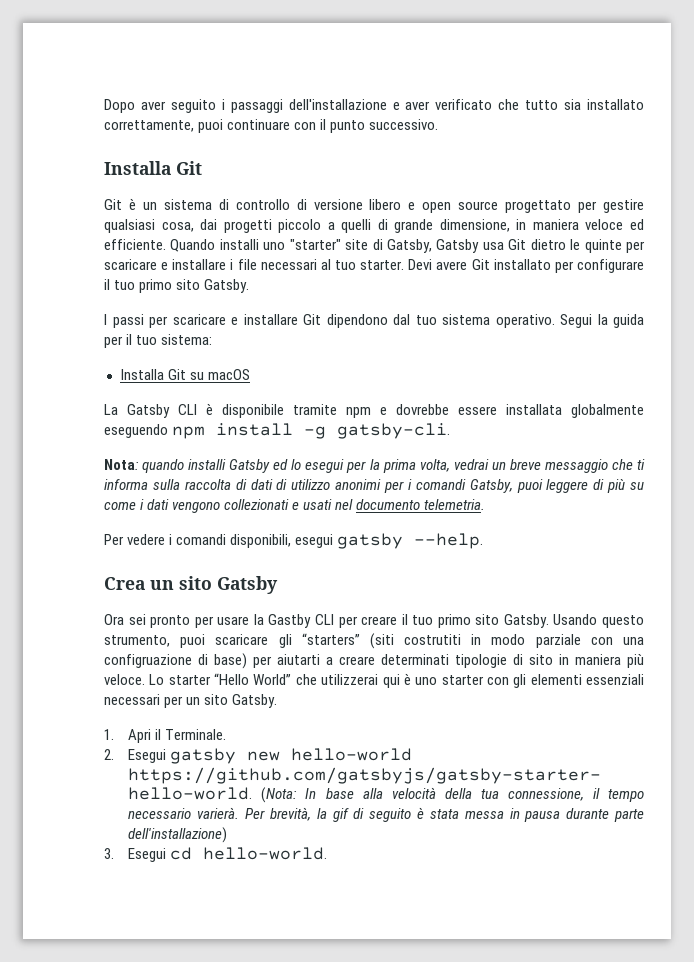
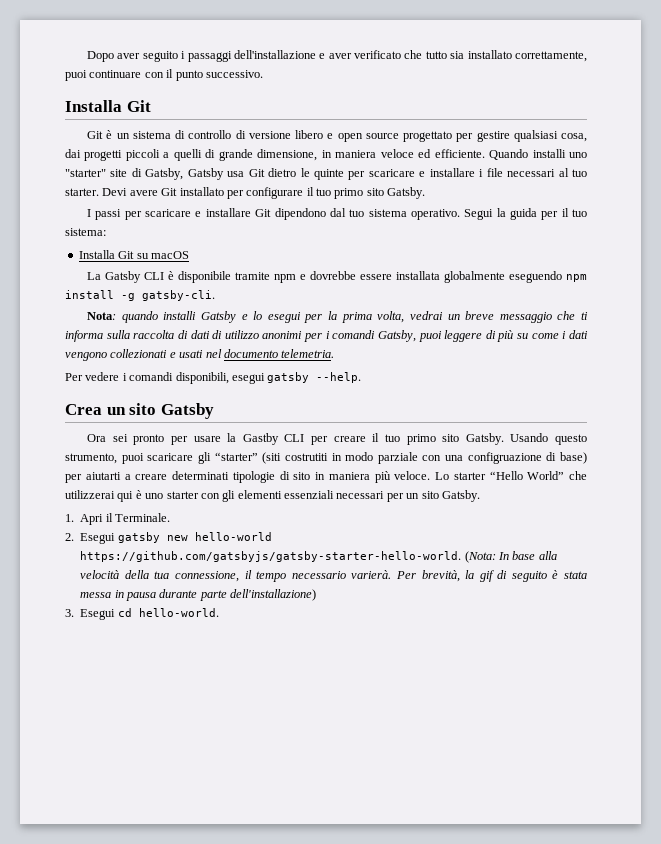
- Git è un sistema di controllo di versione libero e open source progettato per gestire qualsiasi cosa, dai progetti piccolo a quelli di grande dimensione, in maniera veloce ed efficiente.
+ Git è un sistema di controllo di versione libero e open source progettato per gestire qualsiasi cosa, dai progetti piccoli a quelli di grande dimensione, in maniera veloce ed efficiente.
- Nota: quando installi Gatsby ed lo esegui per la prima volta, vedrai un breve messaggio che ti informa sulla raccolta di dati di utilizzo anonimi per i comandi Gatsby, puoi leggere di più su come i dati vengono collezionati e usati nel documento telemetria.
+ Nota: quando installi Gatsby e lo esegui per la prima volta, vedrai un breve messaggio che ti informa sulla raccolta di dati di utilizzo anonimi per i comandi Gatsby, puoi leggere di più su come i dati vengono collezionati e usati nel documento telemetria.
- Usando questo strumento, puoi scaricare gli “starters” (siti costrutiti in modo parziale con una configruazione di base) per aiutarti a creare determinati tipologie di sito in maniera più veloce.
+ Usando questo strumento, puoi scaricare gli “starter” (siti costrutiti in modo parziale con una configruazione di base) per aiutarti a creare determinati tipologie di sito in maniera più veloce.

